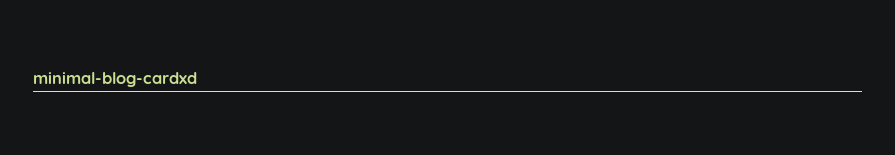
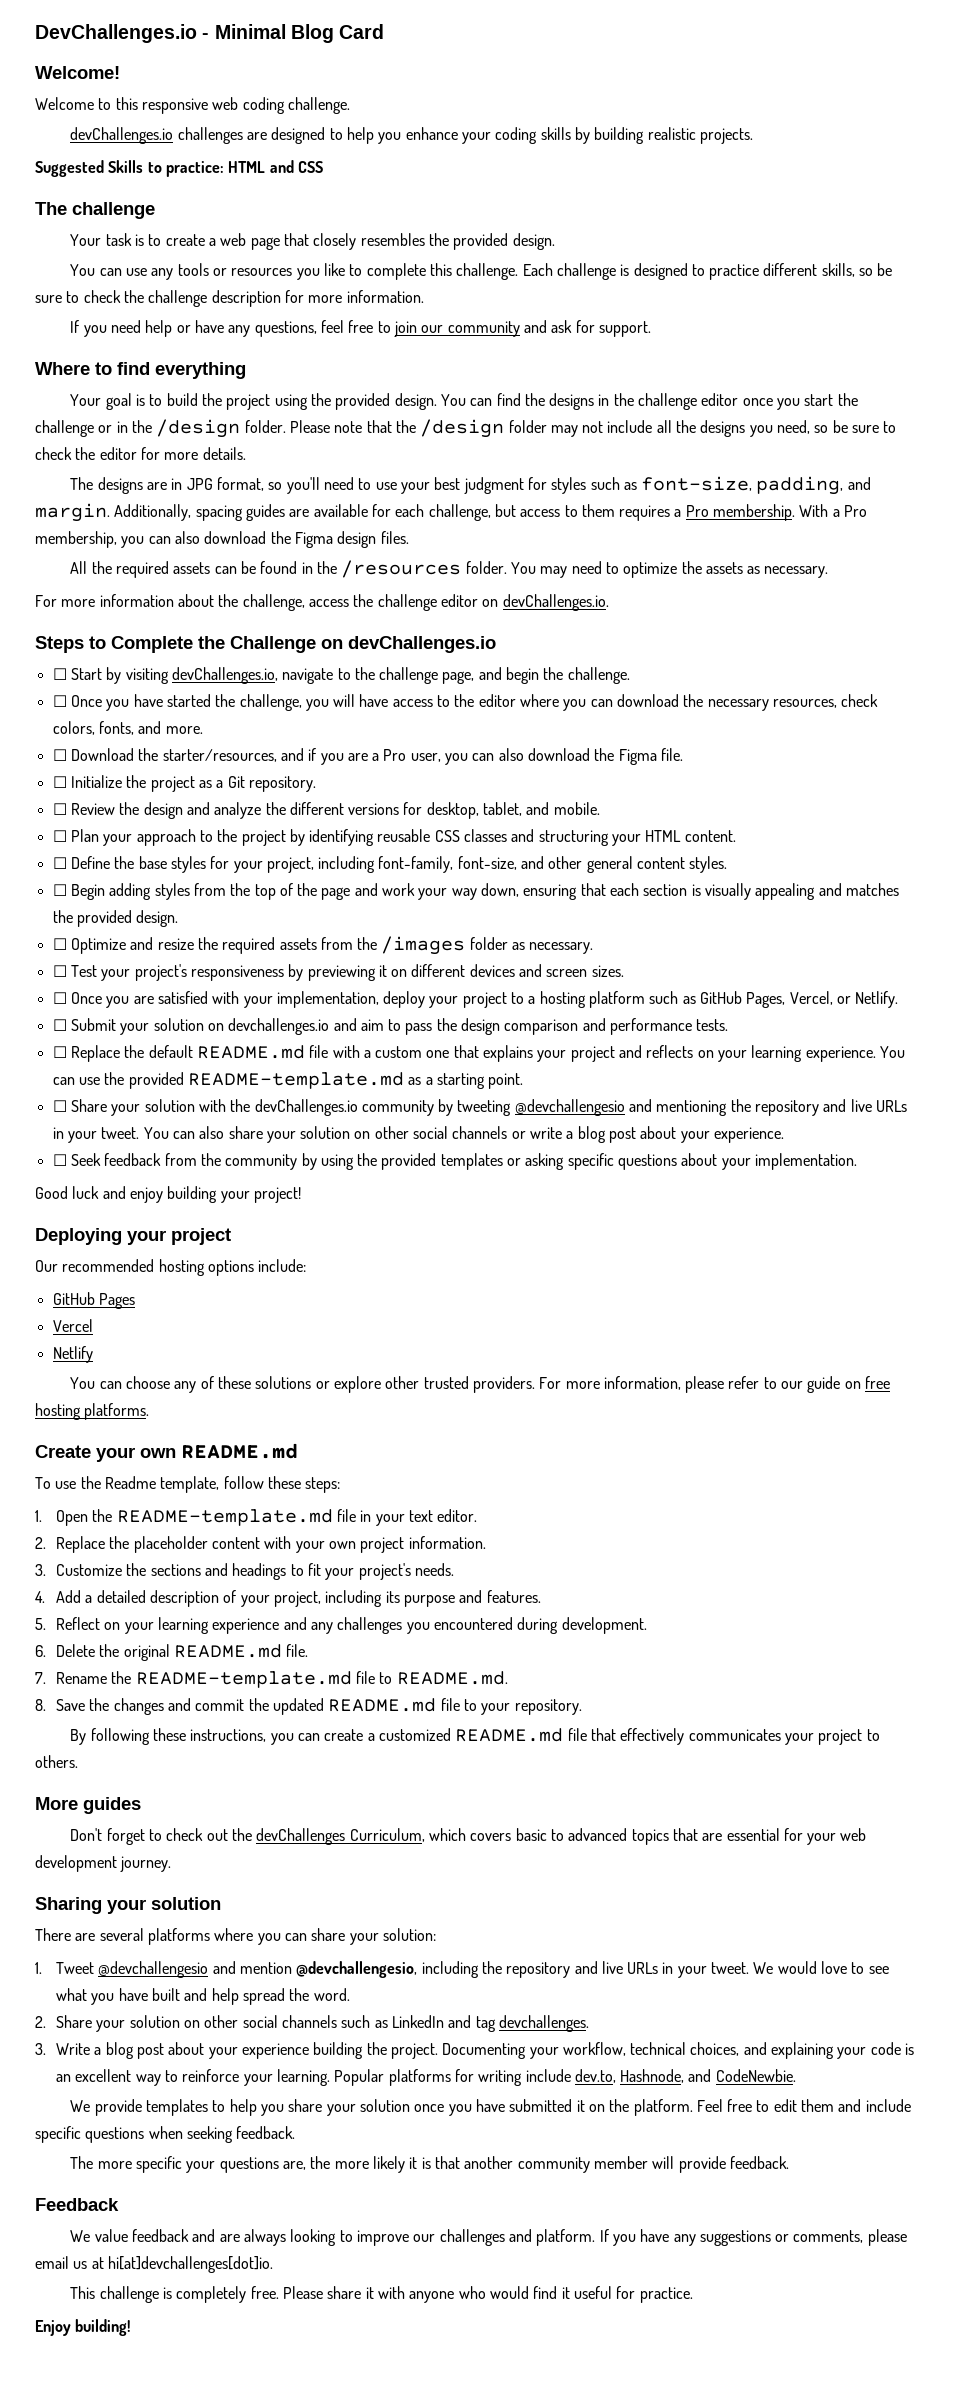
- minimal-blog-cardxd
+ DevChallenges.io - Minimal Blog Card
+ Welcome!
+ Welcome to this responsive web coding challenge.
+ devChallenges.io challenges are designed to help you enhance your coding skills by building realistic projects.
+ Suggested Skills to practice: HTML and CSS
+ The challenge
+ Your task is to create a web page that closely resembles the provided design.
+ You can use any tools or resources you like to complete this challenge. Each challenge is designed to practice different skills, so be sure to check the challenge description for more information.
+ If you need help or have any questions, feel free to join our community and ask for support.
+ Where to find everything
+ Your goal is to build the project using the provided design. You can find the designs in the challenge editor once you start the challenge or in the /design folder. Please note that the /design folder may not include all the designs you need, so be sure to check the editor for more details.
+ The designs are in JPG format, so you'll need to use your best judgment for styles such as font-size, padding, and margin. Additionally, spacing guides are available for each challenge, but access to them requires a Pro membership. With a Pro membership, you can also download the Figma design files.
+ All the required assets can be found in the /resources folder. You may need to optimize the assets as necessary.
+ For more information about the challenge, access the challenge editor on devChallenges.io.
+ Steps to Complete the Challenge on devChallenges.io
+ ☐ Start by visiting devChallenges.io, navigate to the challenge page, and begin the challenge.
+ ☐ Once you have started the challenge, you will have access to the editor where you can download the necessary resources, check colors, fonts, and more.
+ ☐ Download the starter/resources, and if you are a Pro user, you can also download the Figma file.
+ ☐ Initialize the project as a Git repository.
+ ☐ Review the design and analyze the different versions for desktop, tablet, and mobile.
+ ☐ Plan your approach to the project by identifying reusable CSS classes and structuring your HTML content.
+ ☐ Define the base styles for your project, including font-family, font-size, and other general content styles.
+ ☐ Begin adding styles from the top of the page and work your way down, ensuring that each section is visually appealing and matches the provided design.
+ ☐ Optimize and resize the required assets from the /images folder as necessary.
+ ☐ Test your project's responsiveness by previewing it on different devices and screen sizes.
+ ☐ Once you are satisfied with your implementation, deploy your project to a hosting platform such as GitHub Pages, Vercel, or Netlify.
+ ☐ Submit your solution on devchallenges.io and aim to pass the design comparison and performance tests.
+ ☐ Replace the default README.md file with a custom one that explains your project and reflects on your learning experience. You can use the provided README-template.md as a starting point.
+ ☐ Share your solution with the devChallenges.io community by tweeting @devchallengesio and mentioning the repository and live URLs in your tweet. You can also share your solution on other social channels or write a blog post about your experience.
+ ☐ Seek feedback from the community by using the provided templates or asking specific questions about your implementation.
+ Good luck and enjoy building your project!
+ Deploying your project
+ Our recommended hosting options include:
+ GitHub Pages
+ Vercel
+ Netlify
+ You can choose any of these solutions or explore other trusted providers. For more information, please refer to our guide on free hosting platforms.
+ Create your own README.md
+ To use the Readme template, follow these steps:
+ 1. Open the README-template.md file in your text editor.
+ 2. Replace the placeholder content with your own project information.
+ 3. Customize the sections and headings to fit your project's needs.
+ 4. Add a detailed description of your project, including its purpose and features.
+ 5. Reflect on your learning experience and any challenges you encountered during development.
+ 6. Delete the original README.md file.
+ 7. Rename the README-template.md file to README.md.
+ 8. Save the changes and commit the updated README.md file to your repository.
+ By following these instructions, you can create a customized README.md file that effectively communicates your project to others.
+ More guides
+ Don't forget to check out the devChallenges Curriculum, which covers basic to advanced topics that are essential for your web development journey.
+ Sharing your solution
+ There are several platforms where you can share your solution:
+ 1. Tweet @devchallengesio and mention @devchallengesio, including the repository and live URLs in your tweet. We would love to see what you have built and help spread the word.
+ 2. Share your solution on other social channels such as LinkedIn and tag devchallenges.
+ 3. Write a blog post about your experience building the project. Documenting your workflow, technical choices, and explaining your code is an excellent way to reinforce your learning. Popular platforms for writing include dev.to, Hashnode, and CodeNewbie.
+ We provide templates to help you share your solution once you have submitted it on the platform. Feel free to edit them and include specific questions when seeking feedback.
+ The more specific your questions are, the more likely it is that another community member will provide feedback.
+ Feedback
+ We value feedback and are always looking to improve our challenges and platform. If you have any suggestions or comments, please email us at hi[at]devchallenges[dot]io.
+ This challenge is completely free. Please share it with anyone who would find it useful for practice.
+ Enjoy building!

